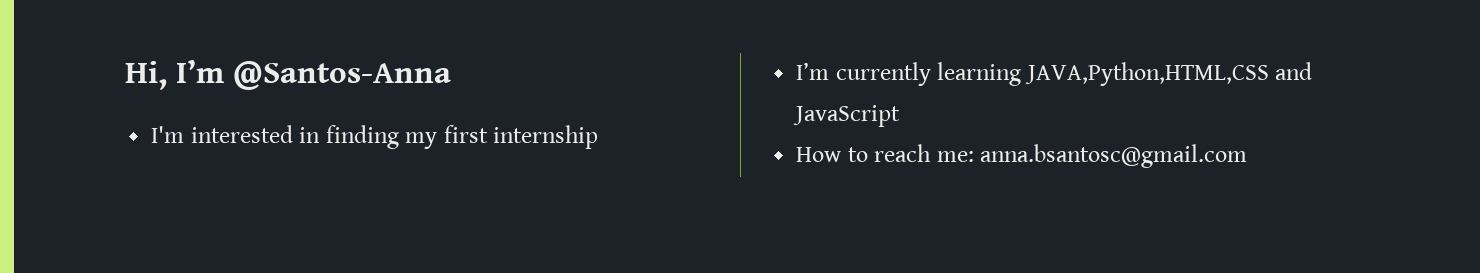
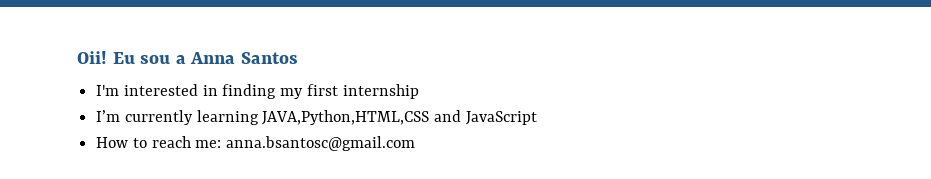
- Hi, I’m @Santos-Anna
+ Oii! Eu sou a Anna Santos

